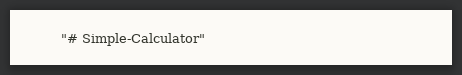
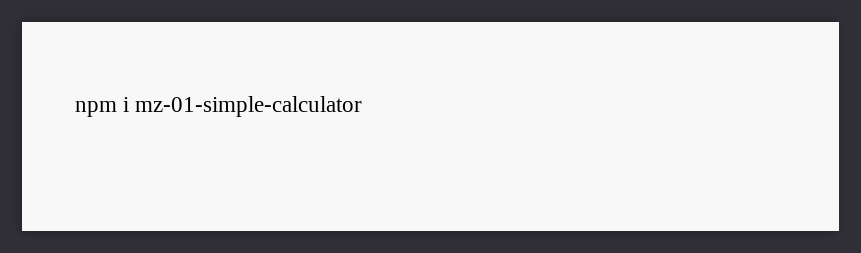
- "# Simple-Calculator"
+ npm i mz-01-simple-calculator

